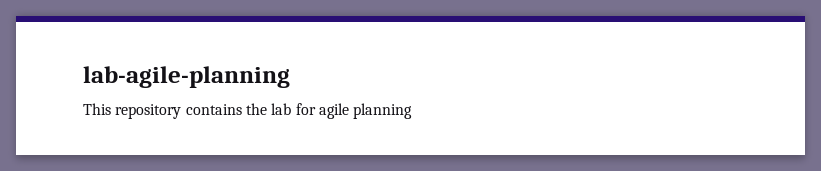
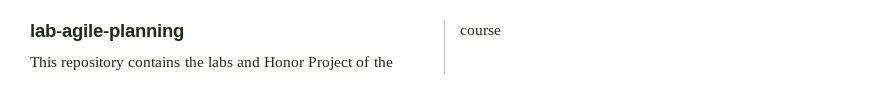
- This repository contains the lab for agile planning
+ This repository contains the labs and Honor Project of the course

